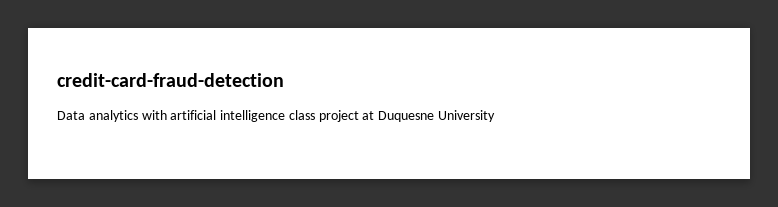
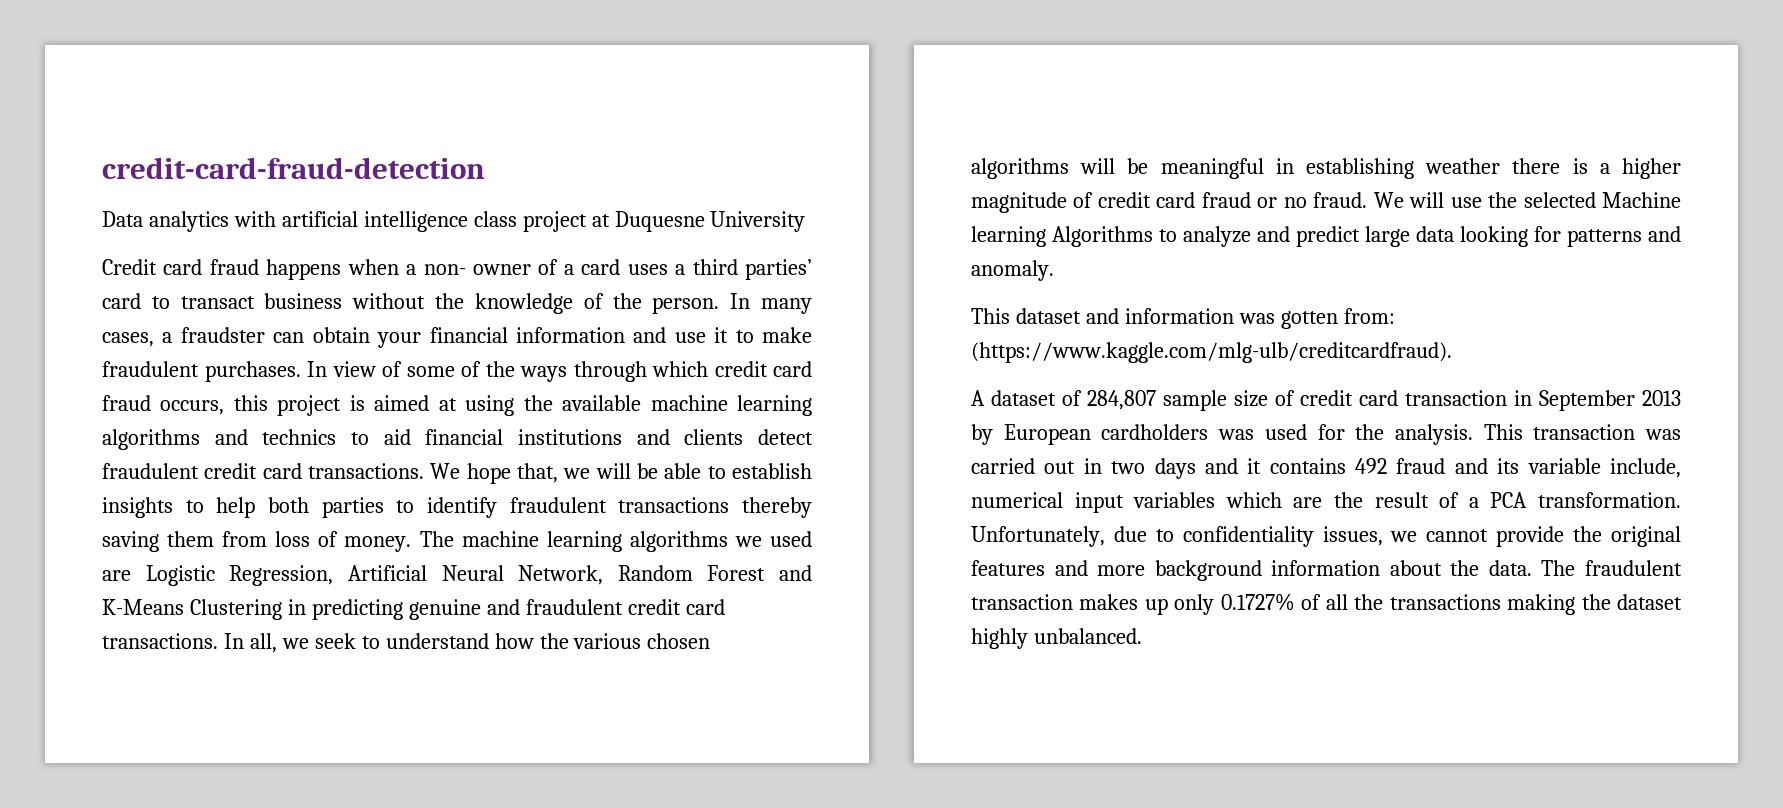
+ Credit card fraud happens when a non- owner of a card uses a third parties’ card to transact business without the knowledge of the person. In many cases, a fraudster can obtain your financial information and use it to make fraudulent purchases. In view of some of the ways through which credit card fraud occurs, this project is aimed at using the available machine learning algorithms and technics to aid financial institutions and clients detect fraudulent credit card transactions. We hope that, we will be able to establish insights to help both parties to identify fraudulent transactions thereby saving them from loss of money. The machine learning algorithms we used are Logistic Regression, Artificial Neural Network, Random Forest and K-Means Clustering in predicting genuine and fraudulent credit card transactions. In all, we seek to understand how the various chosen algorithms will be meaningful in establishing weather there is a higher magnitude of credit card fraud or no fraud. We will use the selected Machine learning Algorithms to analyze and predict large data looking for patterns and anomaly.
+ This dataset and information was gotten from: (https://www.kaggle.com/mlg-ulb/creditcardfraud).
+ A dataset of 284,807 sample size of credit card transaction in September 2013 by European cardholders was used for the analysis. This transaction was carried out in two days and it contains 492 fraud and its variable include, numerical input variables which are the result of a PCA transformation. Unfortunately, due to confidentiality issues, we cannot provide the original features and more background information about the data. The fraudulent transaction makes up only 0.1727% of all the transactions making the dataset highly unbalanced.

